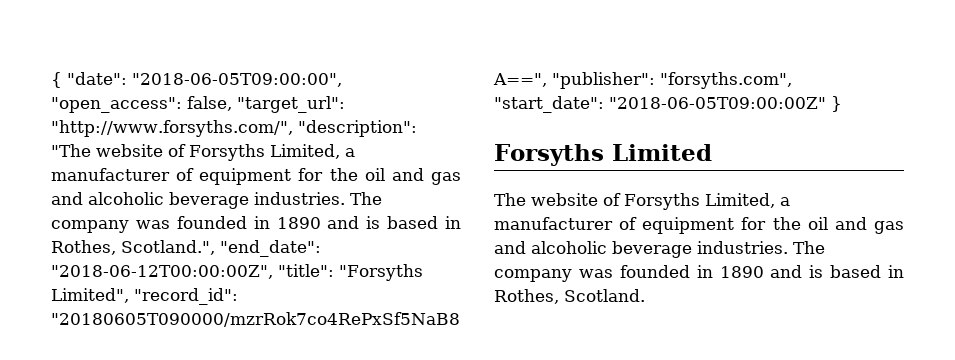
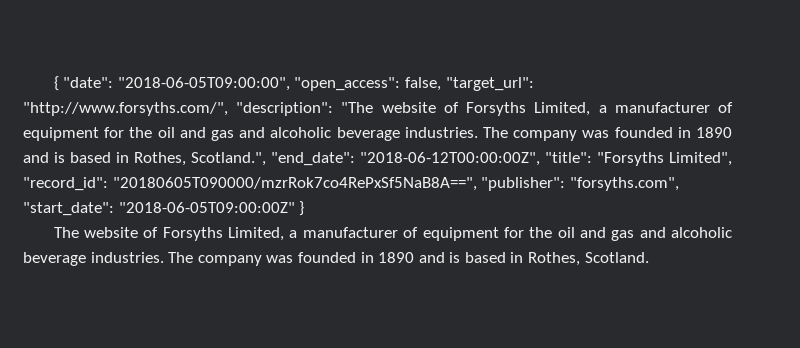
- Forsyths Limited

